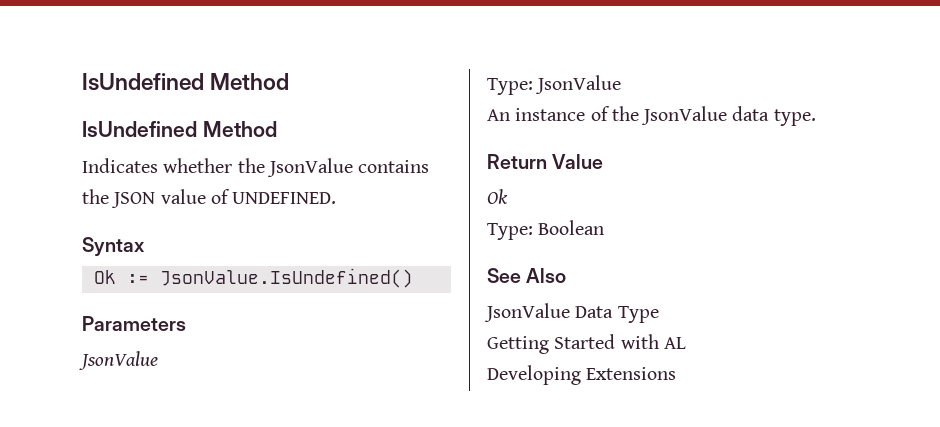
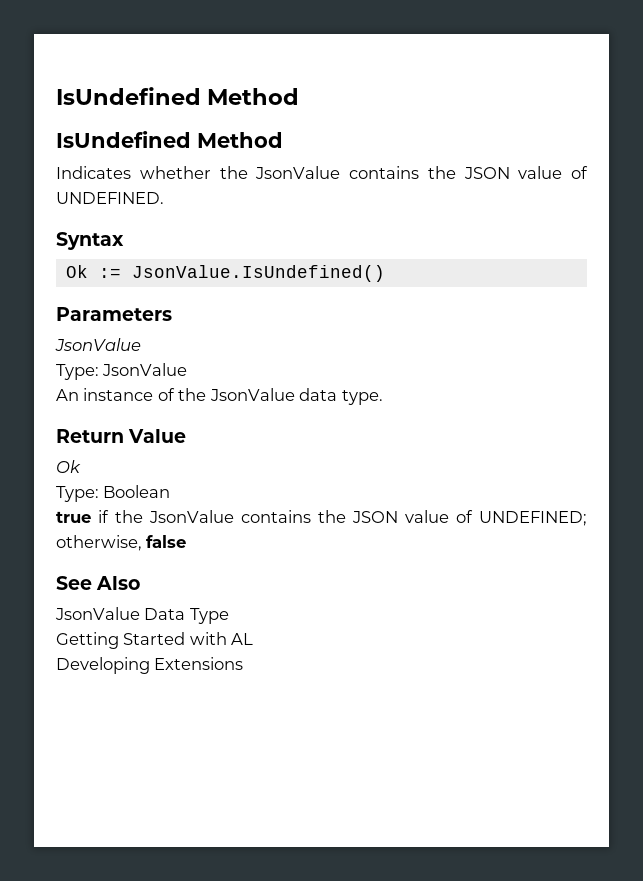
+ true if the JsonValue contains the JSON value of UNDEFINED; otherwise, false

